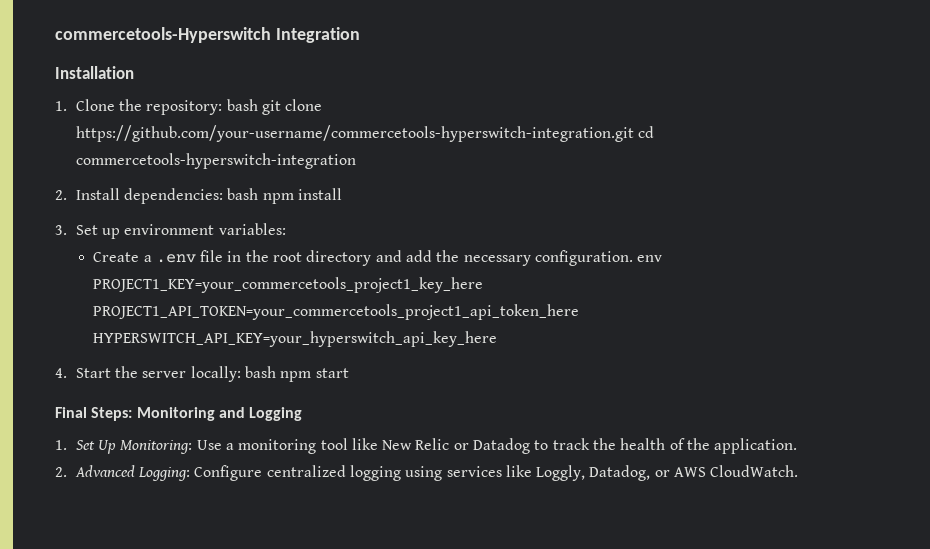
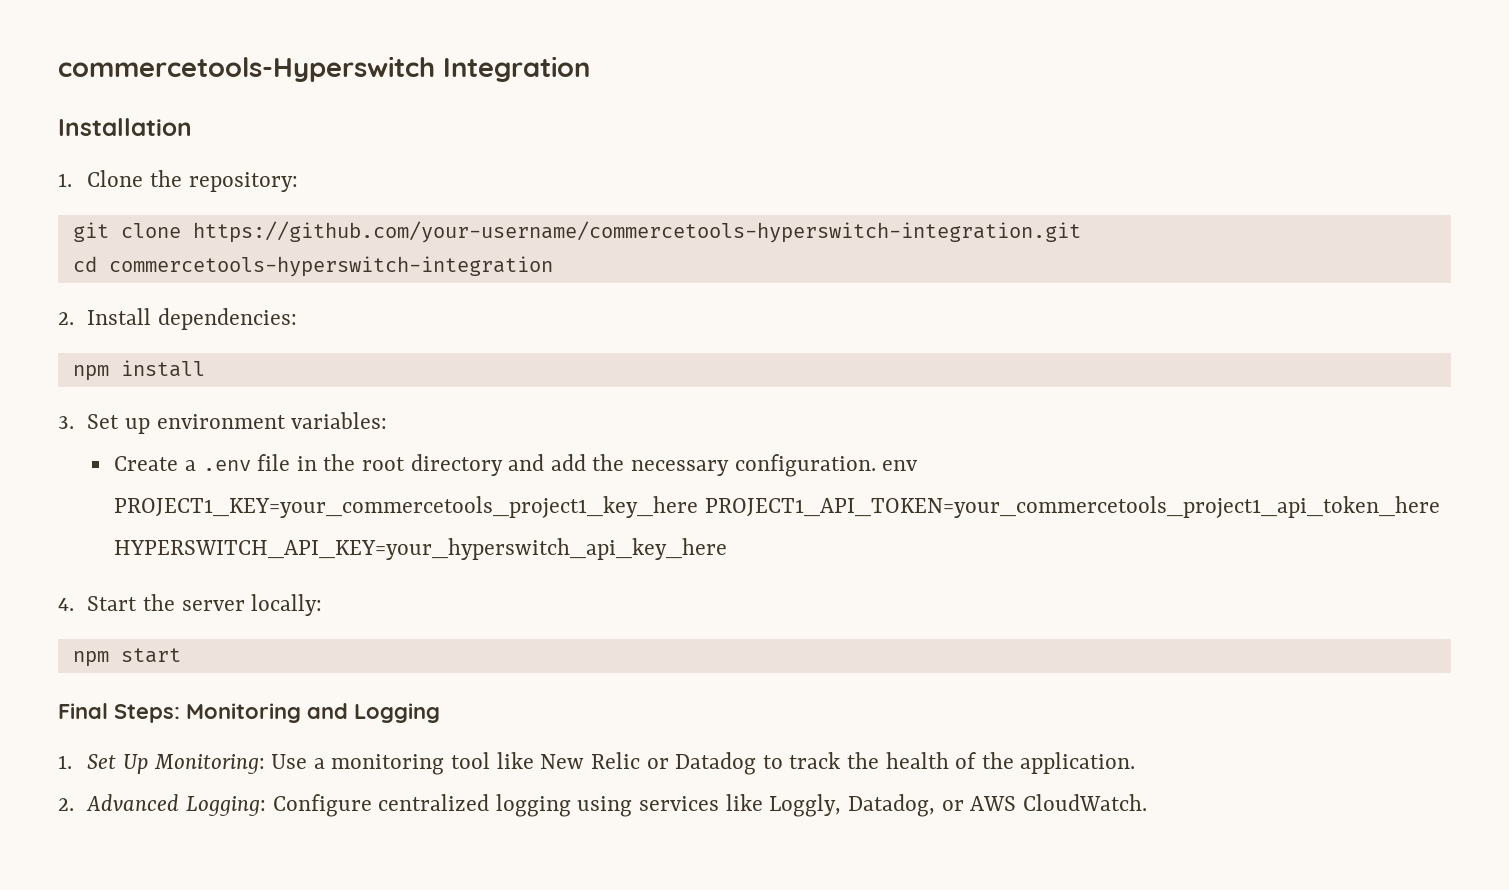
- 1. Clone the repository: bash git clone https://github.com/your-username/commercetools-hyperswitch-integration.git cd commercetools-hyperswitch-integration
+ 1. Clone the repository:
+ git clone https://github.com/your-username/commercetools-hyperswitch-integration.git
+ cd commercetools-hyperswitch-integration
- 2. Install dependencies: bash npm install
+ 2. Install dependencies:
+ npm install
- 4. Start the server locally: bash npm start
+ 4. Start the server locally:
+ npm start

